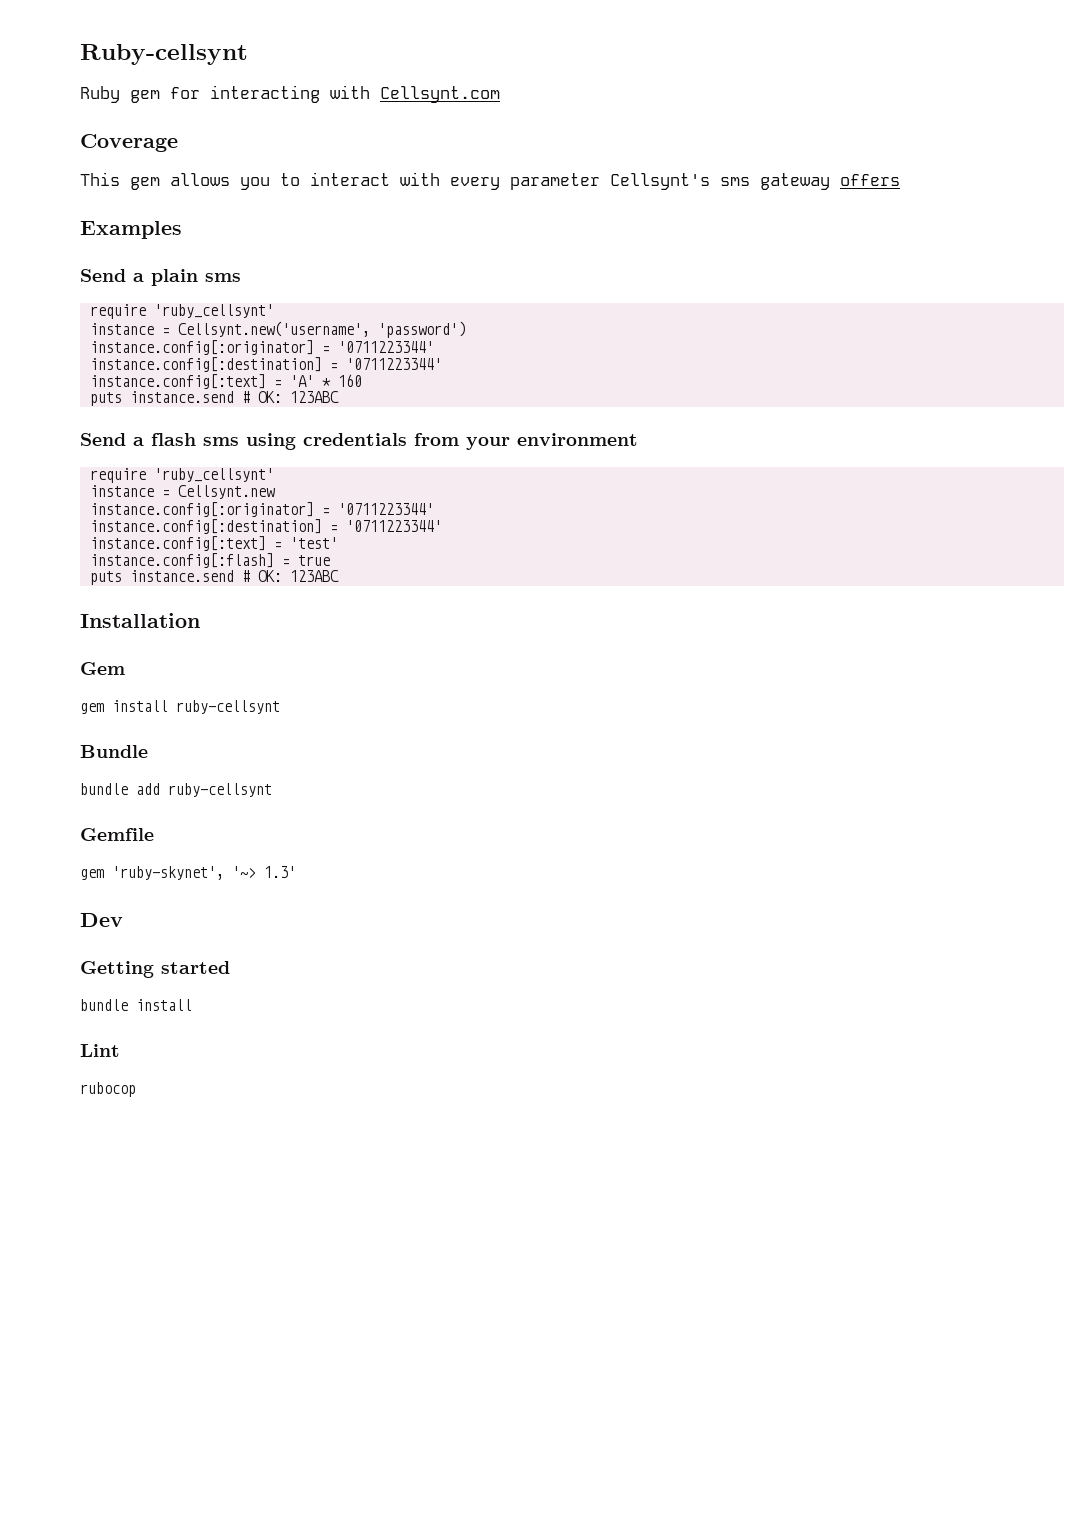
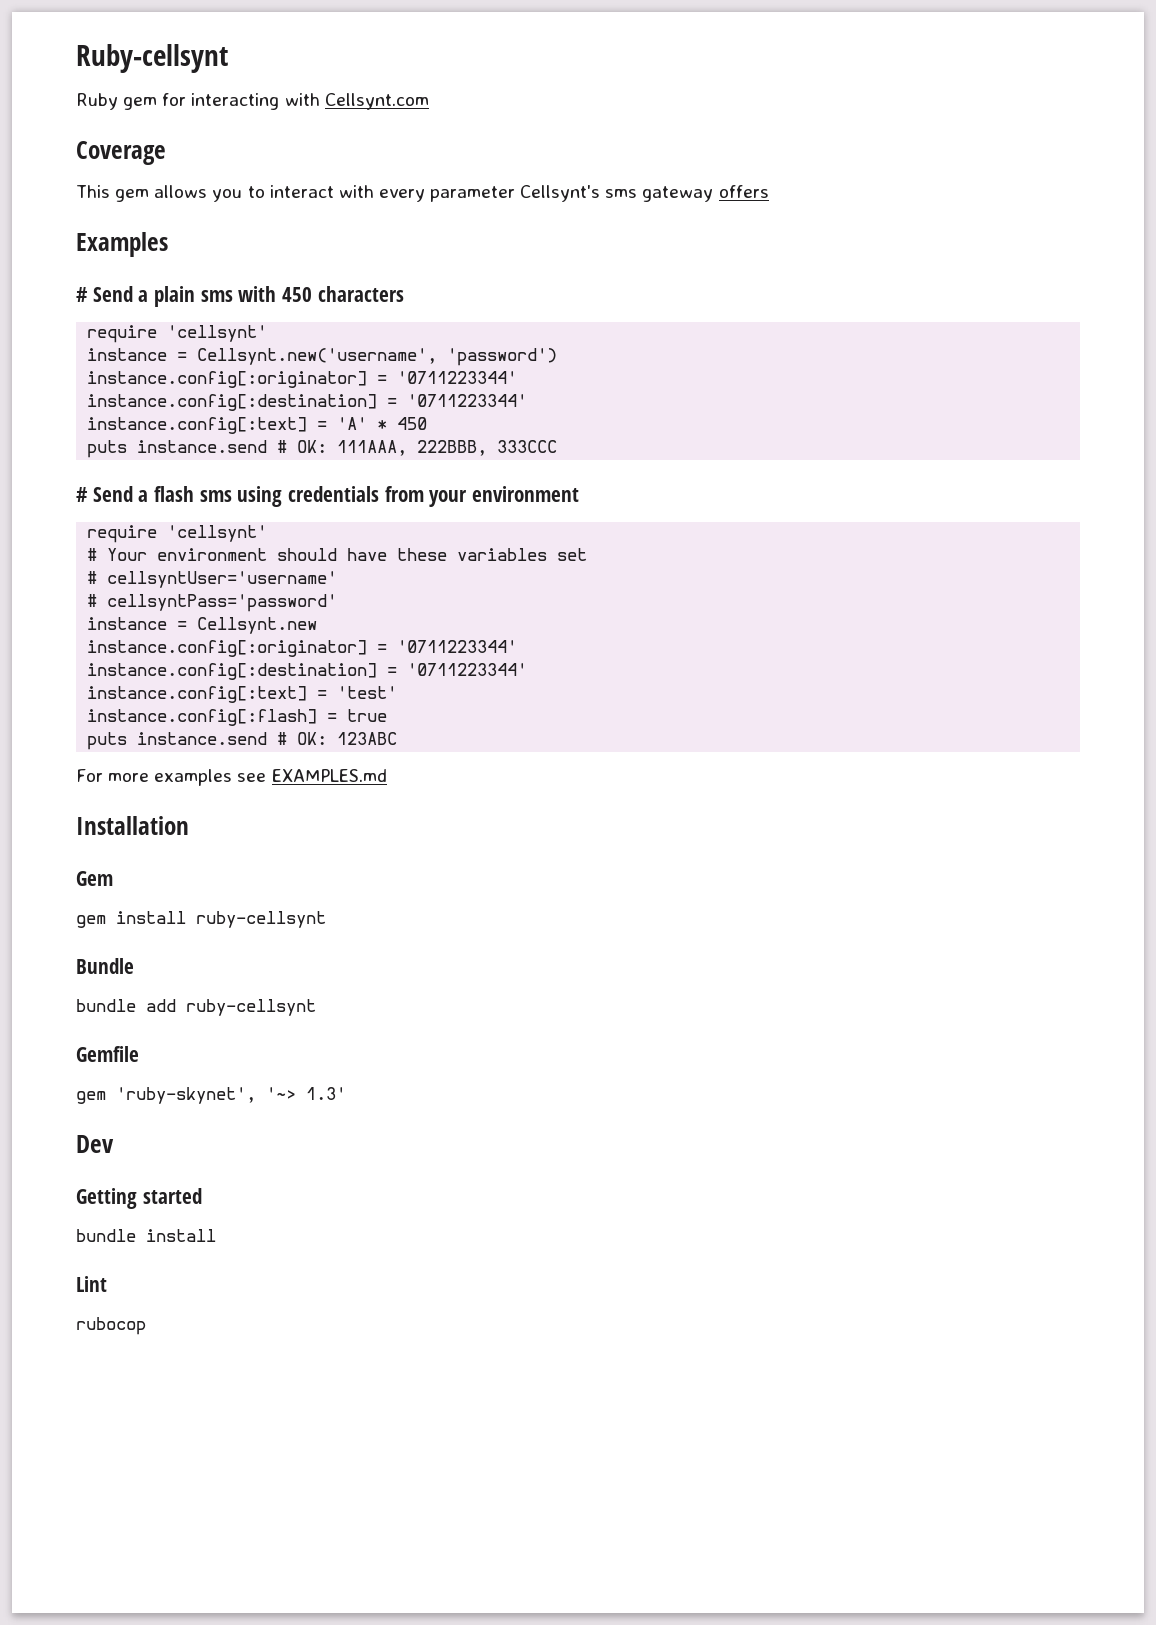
- Send a plain sms
- require 'ruby_cellsynt'
+ # Send a plain sms with 450 characters
+ require 'cellsynt'
- instance.config[:text] = 'A' * 160
- puts instance.send # OK: 123ABC
- Send a flash sms using credentials from your environment
- require 'ruby_cellsynt'
+ instance.config[:text] = 'A' * 450
+ puts instance.send # OK: 111AAA, 222BBB, 333CCC
+ # Send a flash sms using credentials from your environment
+ require 'cellsynt'
+ # Your environment should have these variables set
+ # cellsyntUser='username'
+ # cellsyntPass='password'
+ For more examples see EXAMPLES.md

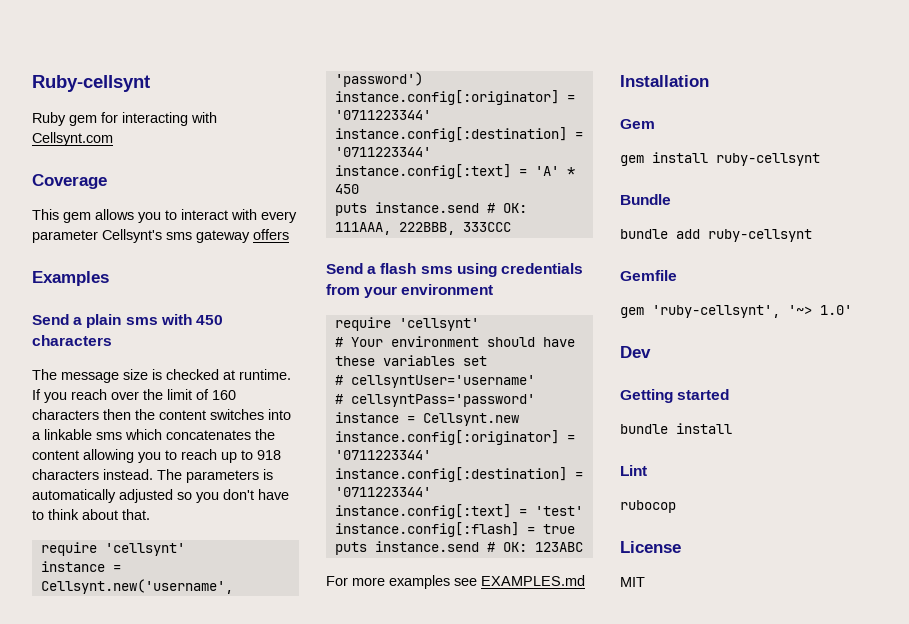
- # Send a plain sms with 450 characters
+ Send a plain sms with 450 characters
+ The message size is checked at runtime. If you reach over the limit of 160 characters then the content switches into a linkable sms which concatenates the content allowing you to reach up to 918 characters instead. The parameters is automatically adjusted so you don't have to think about that.
- # Send a flash sms using credentials from your environment
+ Send a flash sms using credentials from your environment
- gem 'ruby-skynet', '~> 1.3'
+ gem 'ruby-cellsynt', '~> 1.0'
+ License
+ MIT

